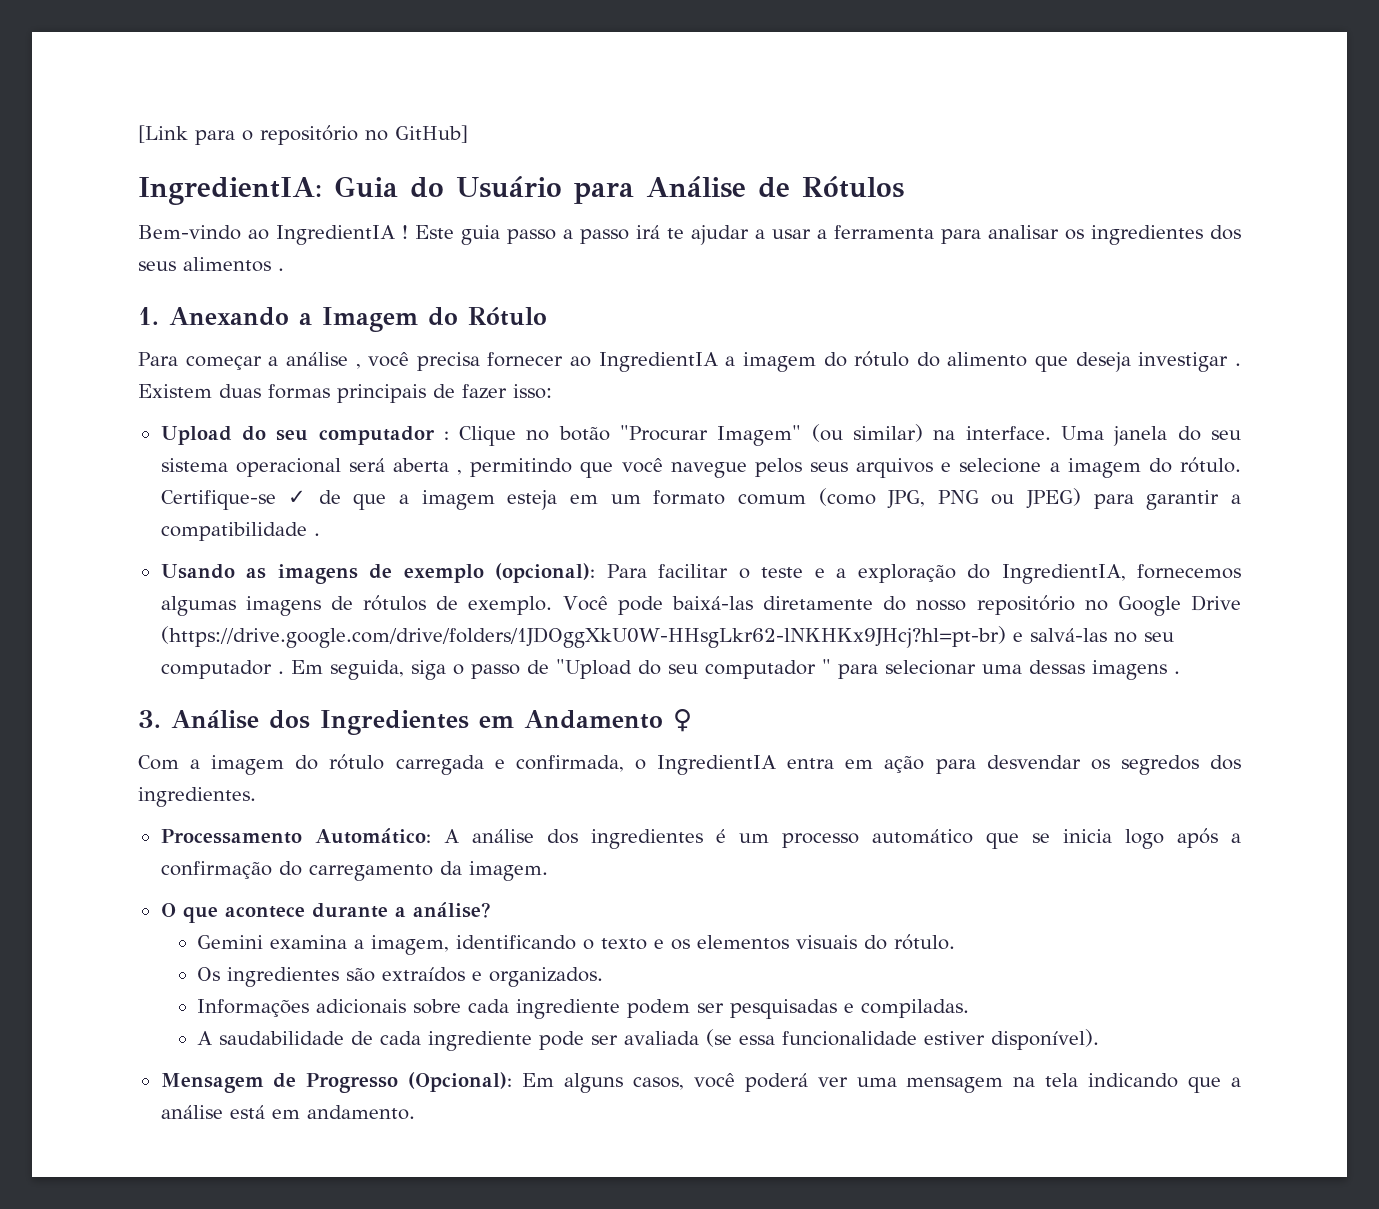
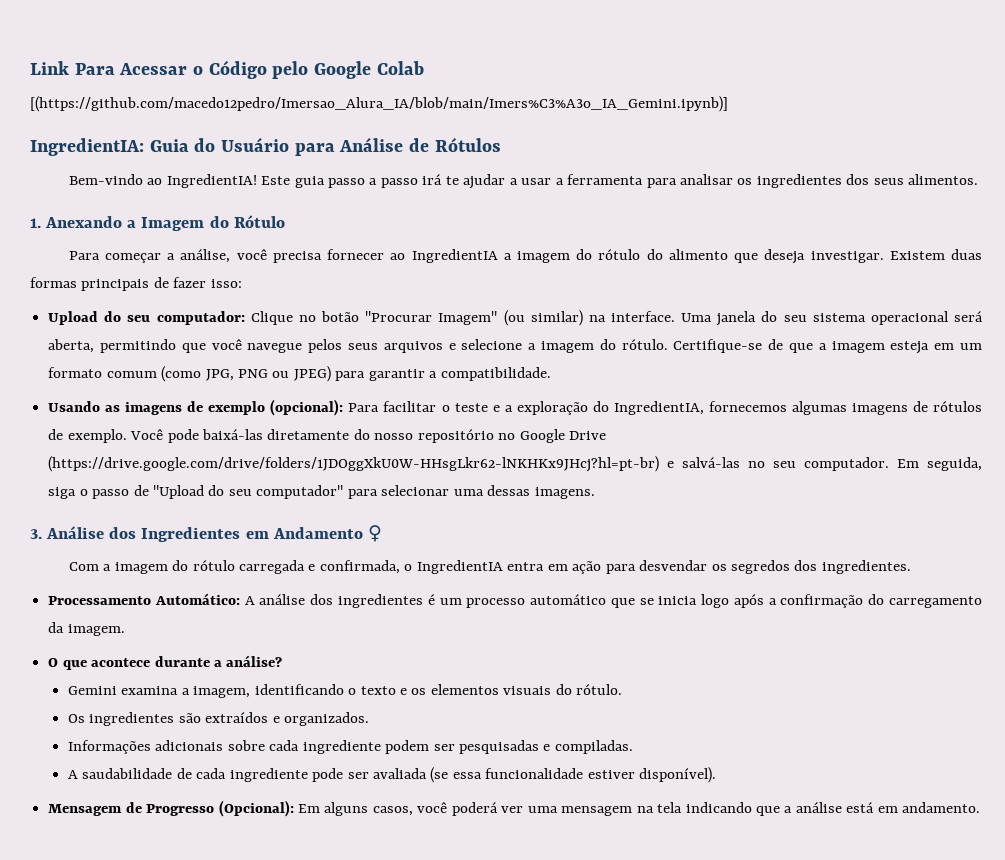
- [Link para o repositório no GitHub]
+ Link Para Acessar o Código pelo Google Colab
+ [(https://github.com/macedo12pedro/Imersao_Alura_IA/blob/main/Imers%C3%A3o_IA_Gemini.ipynb)]
- Bem-vindo ao IngredientIA !
+ Bem-vindo ao IngredientIA!
- Este guia passo a passo irá te ajudar a usar a ferramenta para analisar os ingredientes dos seus alimentos .
+ Este guia passo a passo irá te ajudar a usar a ferramenta para analisar os ingredientes dos seus alimentos.
- Para começar a análise , você precisa fornecer ao IngredientIA a imagem do rótulo do alimento que deseja investigar .
+ Para começar a análise, você precisa fornecer ao IngredientIA a imagem do rótulo do alimento que deseja investigar.
- Upload do seu computador : Clique no botão "Procurar Imagem" (ou similar) na interface.
+ Upload do seu computador: Clique no botão "Procurar Imagem" (ou similar) na interface.
- Uma janela do seu sistema operacional será aberta , permitindo que você navegue pelos seus arquivos e selecione a imagem do rótulo.
+ Uma janela do seu sistema operacional será aberta, permitindo que você navegue pelos seus arquivos e selecione a imagem do rótulo.
- Certifique-se ✓ de que a imagem esteja em um formato comum (como JPG, PNG ou JPEG) para garantir a compatibilidade .
+ Certifique-se de que a imagem esteja em um formato comum (como JPG, PNG ou JPEG) para garantir a compatibilidade.
- Você pode baixá-las diretamente do nosso repositório no Google Drive (https://drive.google.com/drive/folders/1JDOggXkU0W-HHsgLkr62-lNKHKx9JHcj?hl=pt-br) e salvá-las no seu computador .
+ Você pode baixá-las diretamente do nosso repositório no Google Drive (https://drive.google.com/drive/folders/1JDOggXkU0W-HHsgLkr62-lNKHKx9JHcj?hl=pt-br) e salvá-las no seu computador.
- Em seguida, siga o passo de "Upload do seu computador " para selecionar uma dessas imagens .
+ Em seguida, siga o passo de "Upload do seu computador" para selecionar uma dessas imagens.

